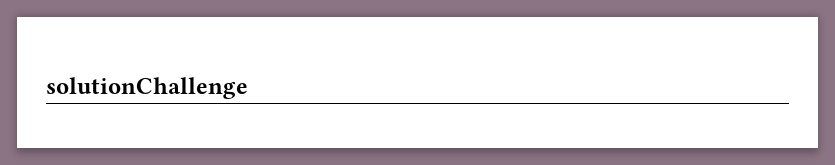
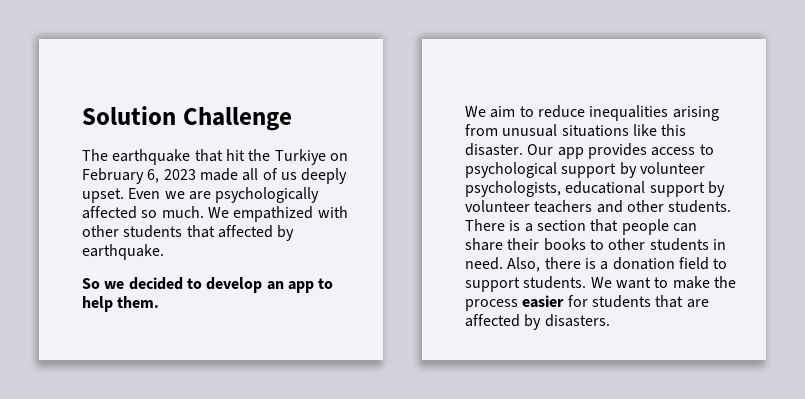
- solutionChallenge
+ Solution Challenge
+ The earthquake that hit the Turkiye on February 6, 2023 made all of us deeply upset. Even we are psychologically affected so much. We empathized with other students that affected by earthquake.
+ So we decided to develop an app to help them.
+ We aim to reduce inequalities arising from unusual situations like this disaster. Our app provides access to psychological support by volunteer psychologists, educational support by volunteer teachers and other students. There is a section that people can share their books to other students in need. Also, there is a donation field to support students. We want to make the process easier for students that are affected by disasters.

